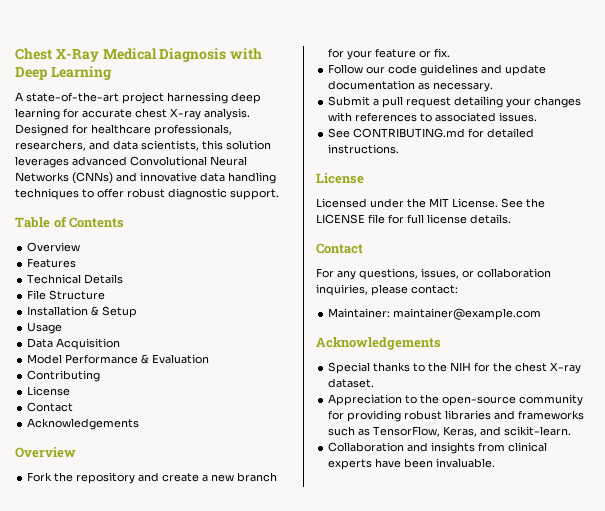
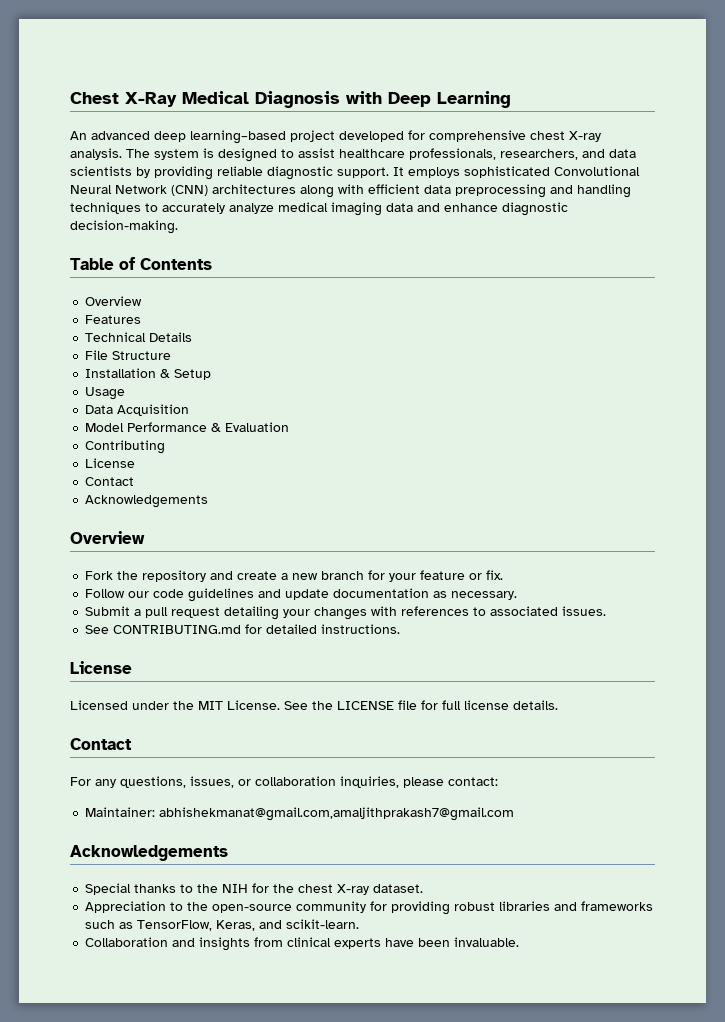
- A state-of-the-art project harnessing deep learning for accurate chest X-ray analysis. Designed for healthcare professionals, researchers, and data scientists, this solution leverages advanced Convolutional Neural Networks (CNNs) and innovative data handling techniques to offer robust diagnostic support.
+ An advanced deep learning–based project developed for comprehensive chest X-ray analysis. The system is designed to assist healthcare professionals, researchers, and data scientists by providing reliable diagnostic support. It employs sophisticated Convolutional Neural Network (CNN) architectures along with efficient data preprocessing and handling techniques to accurately analyze medical imaging data and enhance diagnostic decision-making.
- Maintainer: maintainer@example.com
+ Maintainer: abhishekmanat@gmail.com,amaljithprakash7@gmail.com

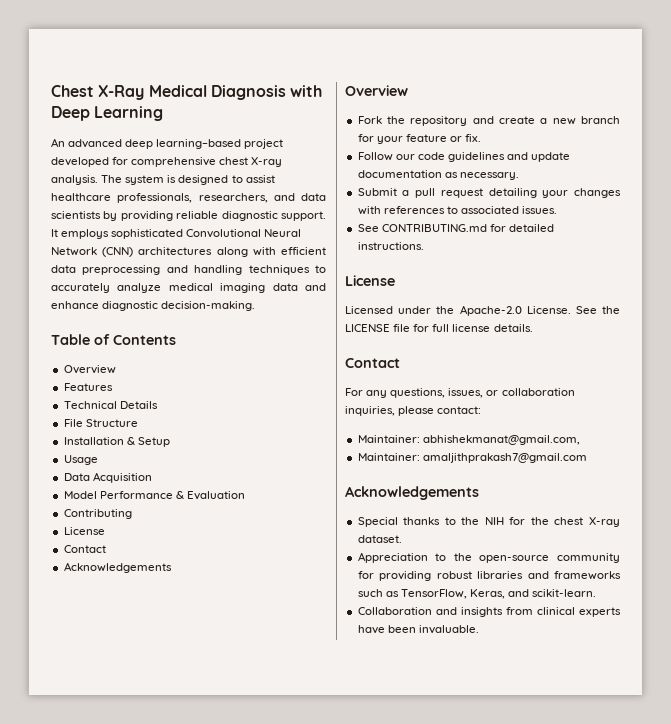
- Licensed under the MIT License.
+ Licensed under the Apache-2.0 License.
- Maintainer: abhishekmanat@gmail.com,amaljithprakash7@gmail.com
+ Maintainer: abhishekmanat@gmail.com,
+ Maintainer: amaljithprakash7@gmail.com

